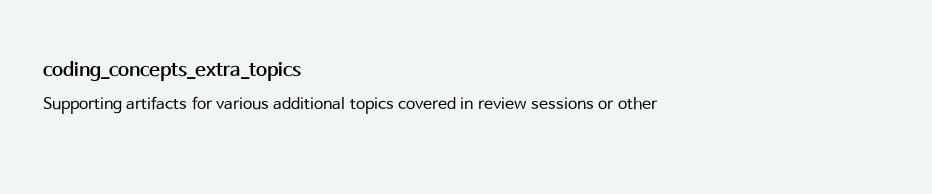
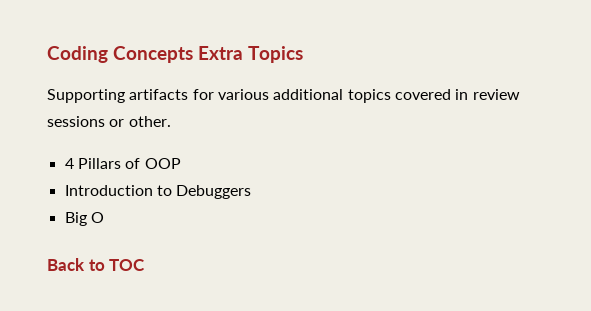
- coding_concepts_extra_topics
+ Coding Concepts Extra Topics
- Supporting artifacts for various additional topics covered in review sessions or other
+ Supporting artifacts for various additional topics covered in review sessions or other.
+ 4 Pillars of OOP
+ Introduction to Debuggers
+ Big O
+ Back to TOC

